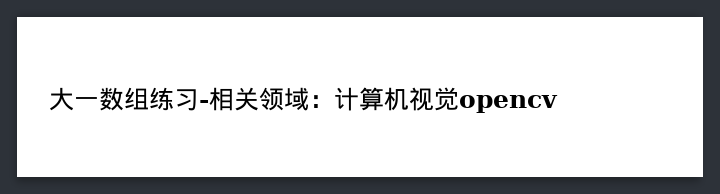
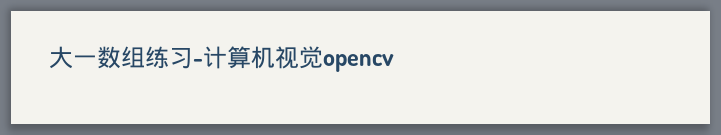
- 大一数组练习-相关领域：计算机视觉opencv
+ 大一数组练习-计算机视觉opencv

